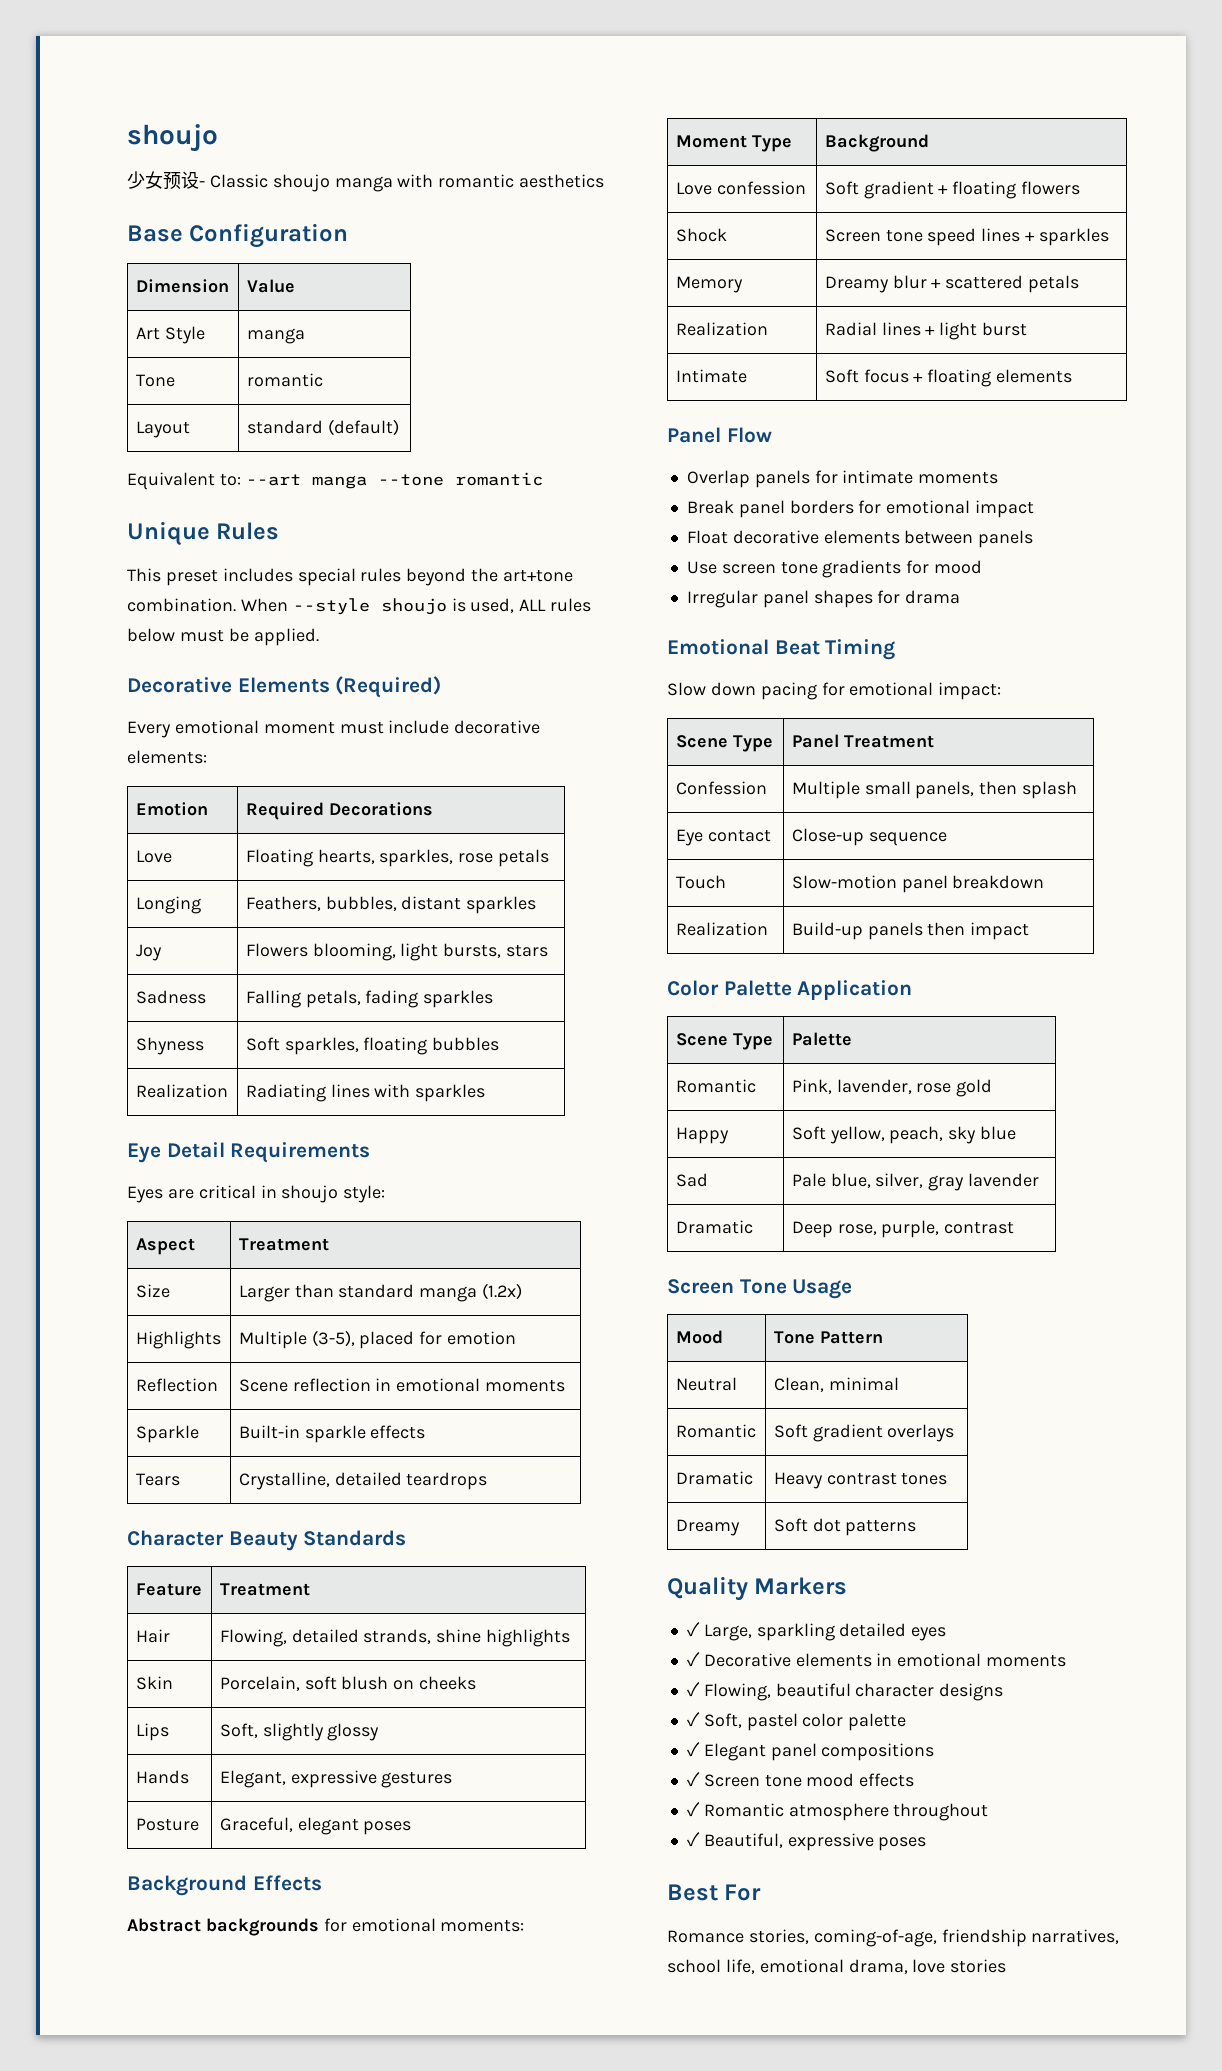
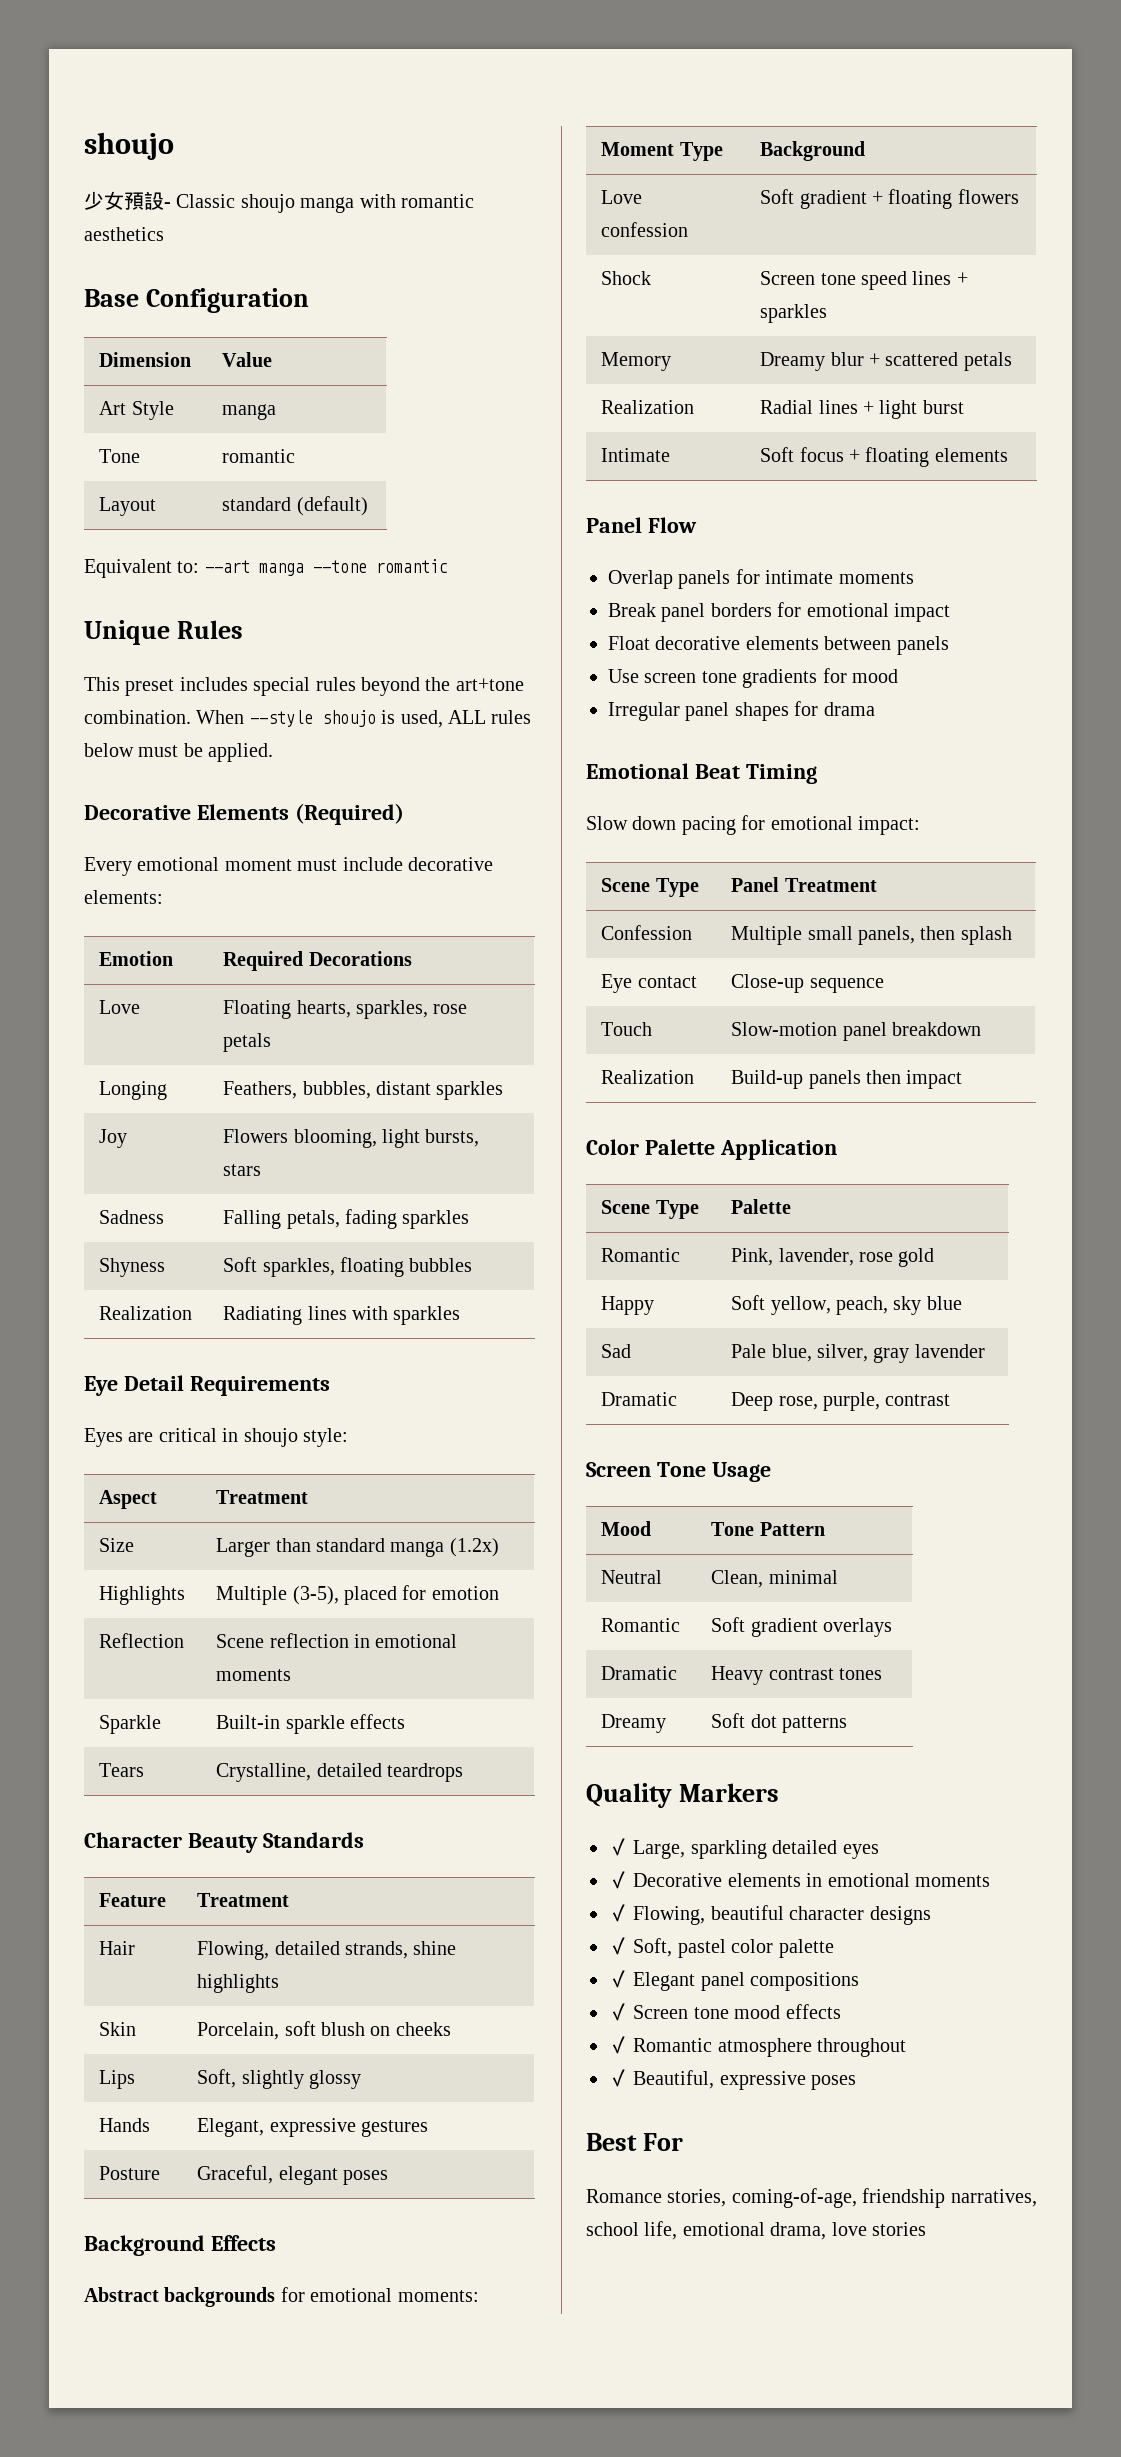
- 少女预设- Classic shoujo manga with romantic aesthetics
+ 少女預設- Classic shoujo manga with romantic aesthetics

